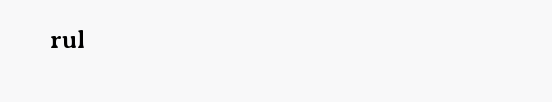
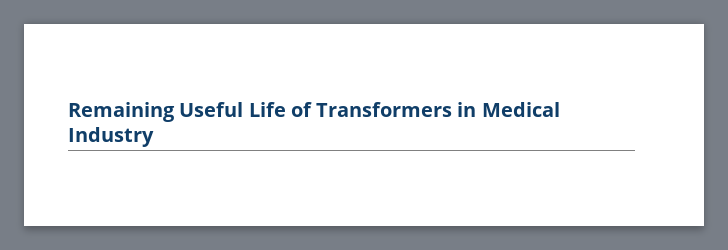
- rul
+ Remaining Useful Life of Transformers in Medical Industry

